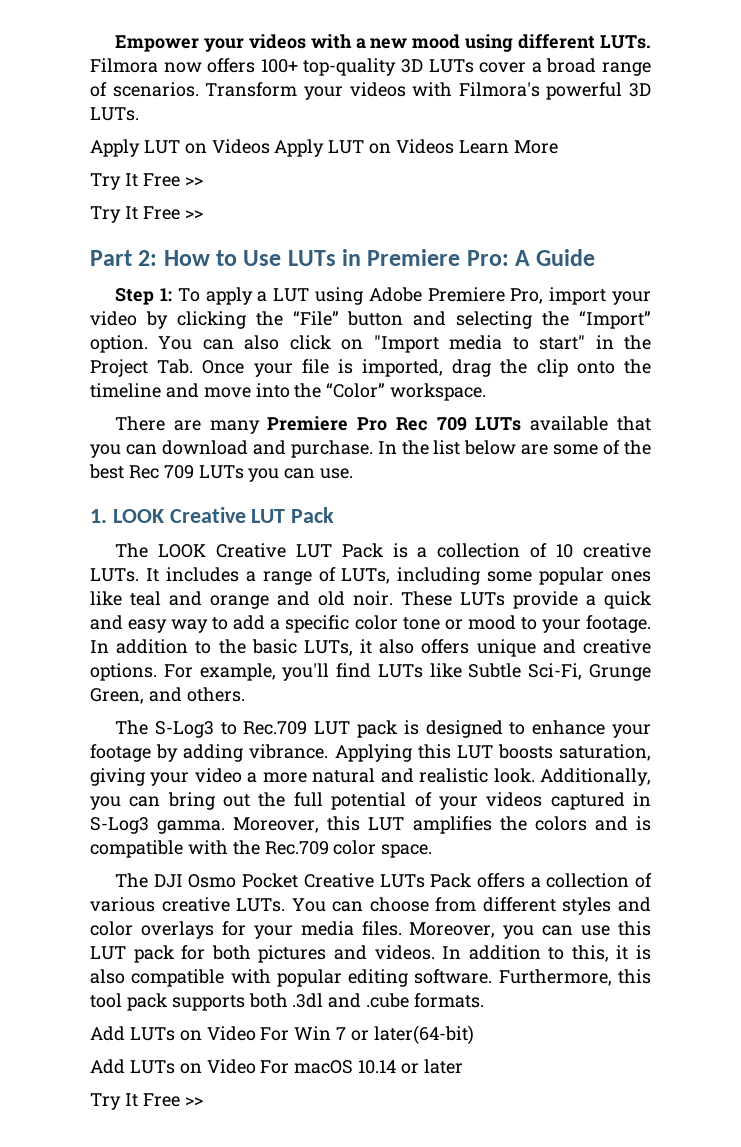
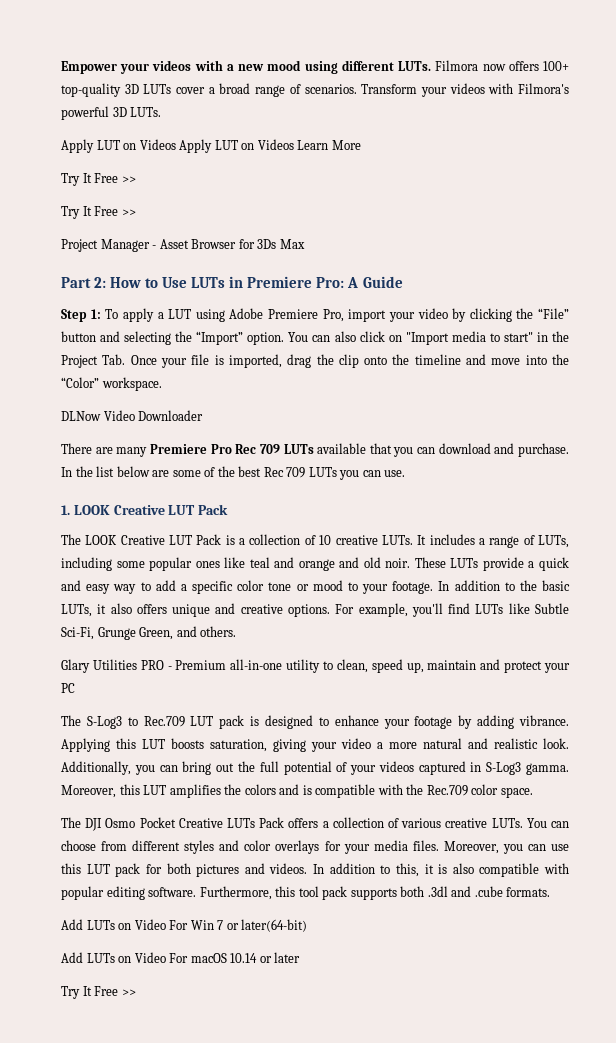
+ Project Manager - Asset Browser for 3Ds Max
+ DLNow Video Downloader
+ Glary Utilities PRO - Premium all-in-one utility to clean, speed up, maintain and protect your PC

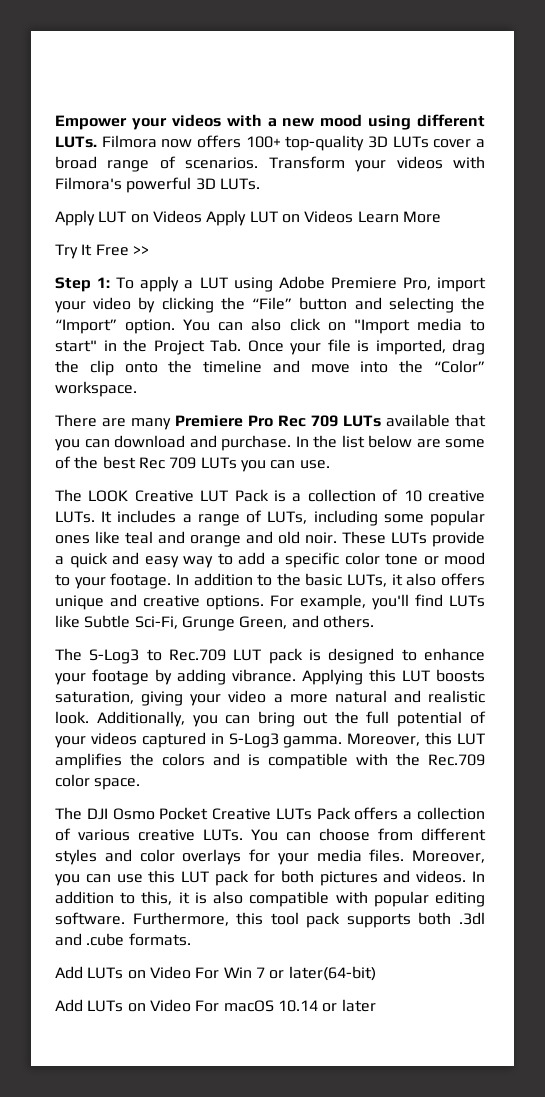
  Apply LUT on Videos Apply LUT on Videos Learn More
  Try It Free >>
- Try It Free >>
- Project Manager - Asset Browser for 3Ds Max
- Part 2: How to Use LUTs in Premiere Pro: A Guide
- DLNow Video Downloader
- 1. LOOK Creative LUT Pack
- Glary Utilities PRO - Premium all-in-one utility to clean, speed up, maintain and protect your PC
  Add LUTs on Video For macOS 10.14 or later
- Try It Free >>

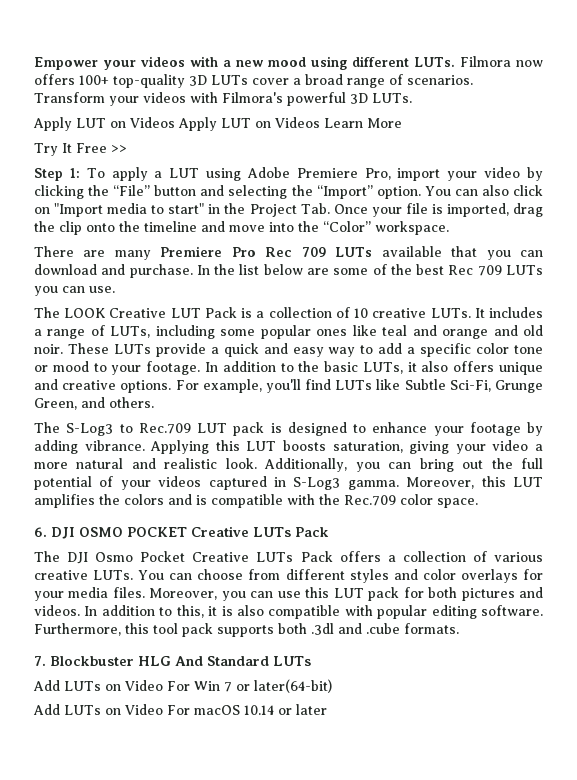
+ 6. DJI OSMO POCKET Creative LUTs Pack
+ 7. Blockbuster HLG And Standard LUTs

